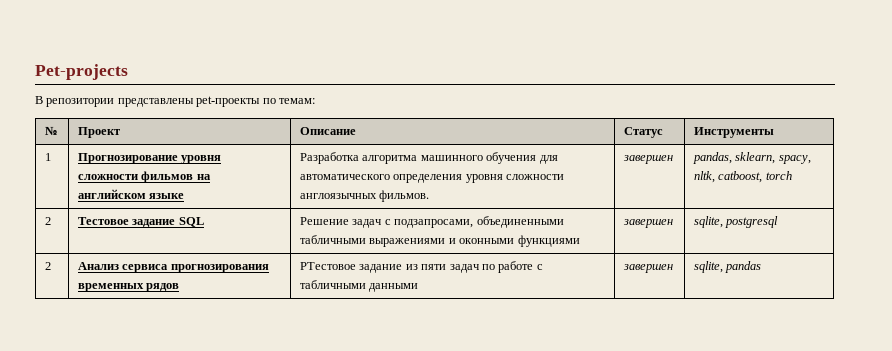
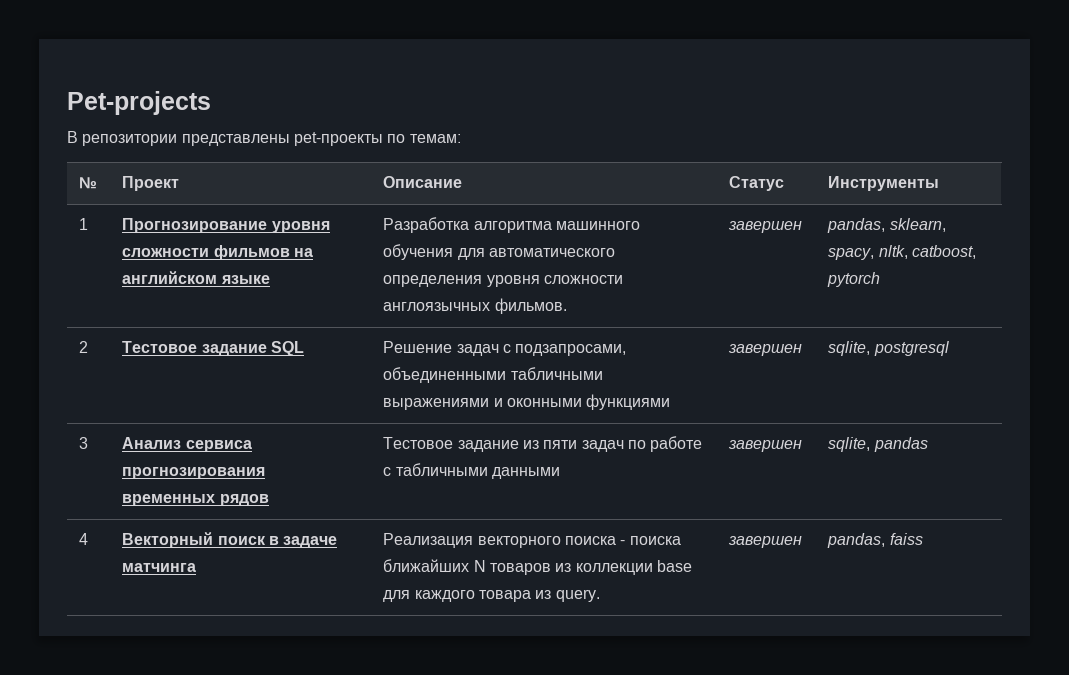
- 1 | Прогнозирование уровня сложности фильмов на английском языке | Разработка алгоритма машинного обучения для автоматического определения уровня сложности англоязычных фильмов. | завершен | pandas, sklearn, spacy, nltk, catboost, torch
+ 1 | Прогнозирование уровня сложности фильмов на английском языке | Разработка алгоритма машинного обучения для автоматического определения уровня сложности англоязычных фильмов. | завершен | pandas, sklearn, spacy, nltk, catboost, pytorch
- 2 | Анализ сервиса прогнозирования временных рядов | РТестовое задание из пяти задач по работе с табличными данными | завершен | sqlite, pandas
+ 3 | Анализ сервиса прогнозирования временных рядов | Тестовое задание из пяти задач по работе с табличными данными | завершен | sqlite, pandas
+ 4 | Векторный поиск в задаче матчинга | Реализация векторного поиска - поиска ближайших N товаров из коллекции base для каждого товара из query. | завершен | pandas, faiss

